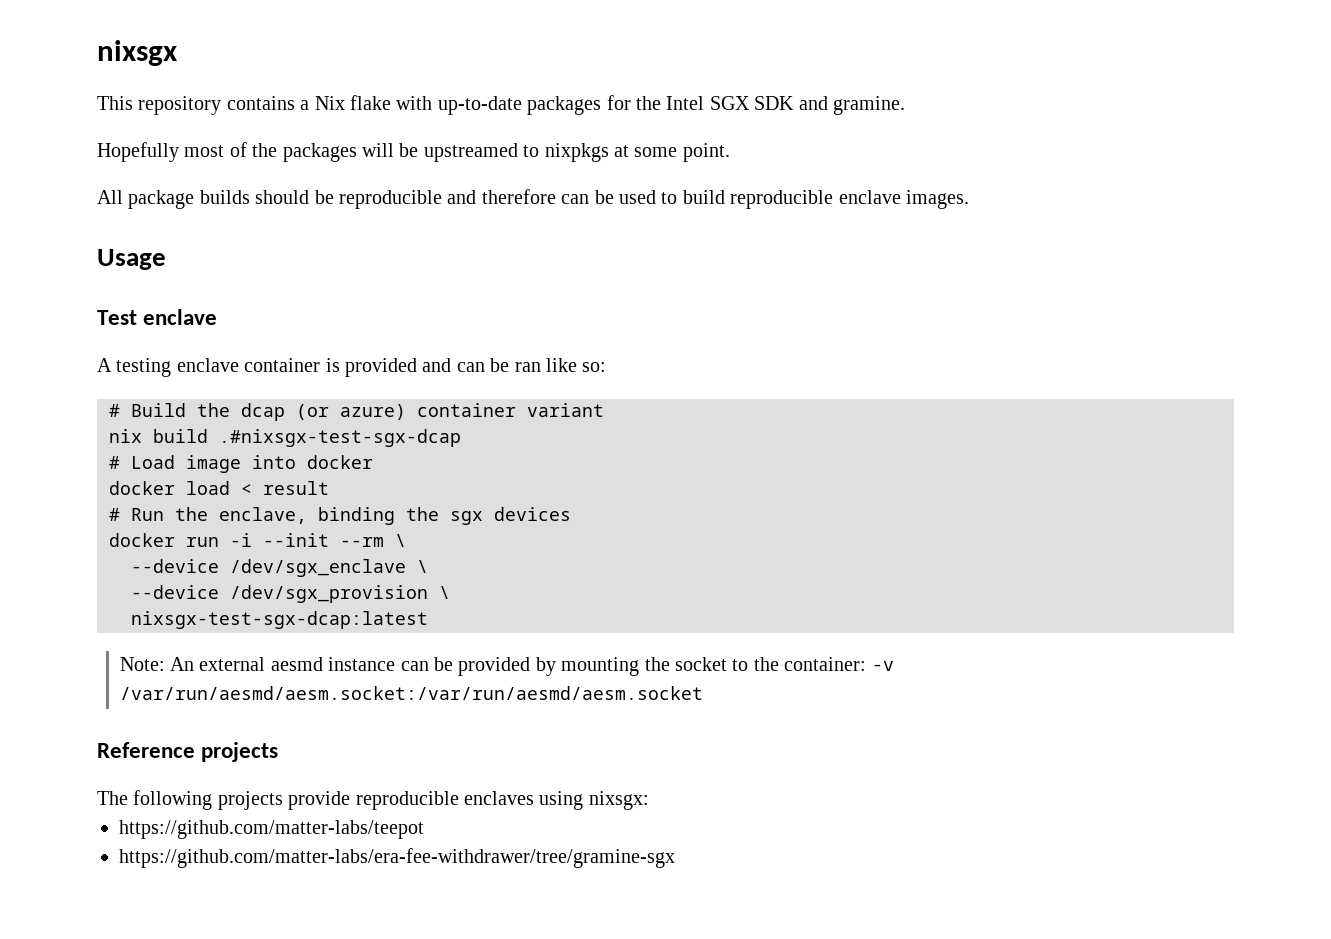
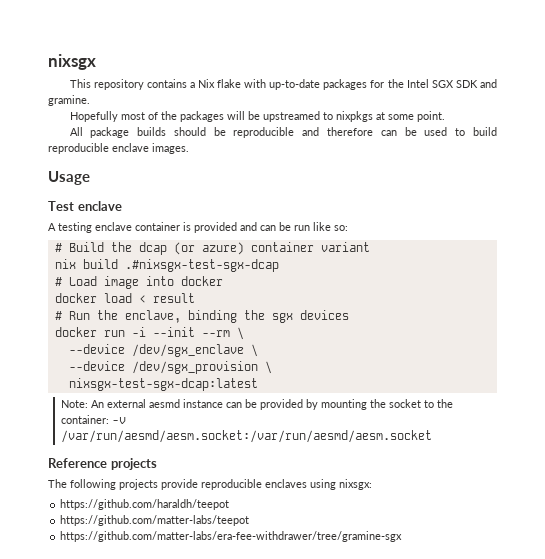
- A testing enclave container is provided and can be ran like so:
+ A testing enclave container is provided and can be run like so:
+ https://github.com/haraldh/teepot

